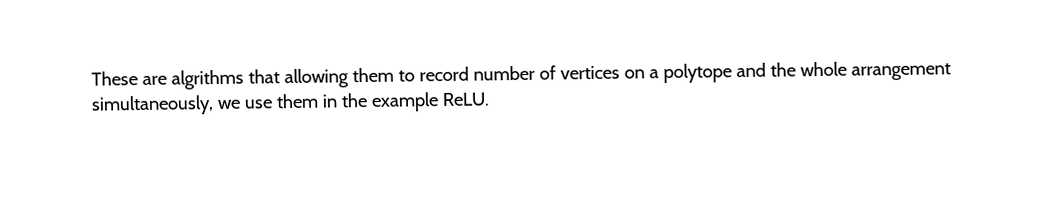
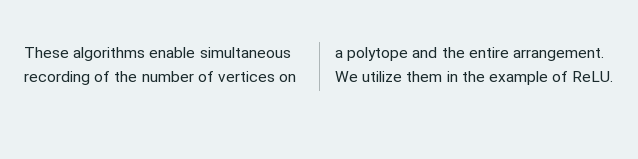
- These are algrithms that allowing them to record number of vertices on a polytope and the whole arrangement simultaneously, we use them in the example ReLU.
+ These algorithms enable simultaneous recording of the number of vertices on a polytope and the entire arrangement. We utilize them in the example of ReLU.

